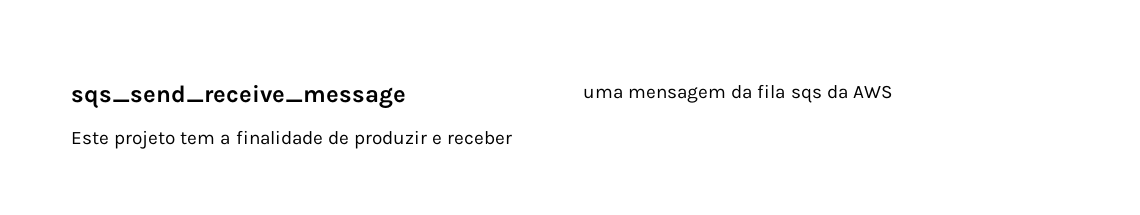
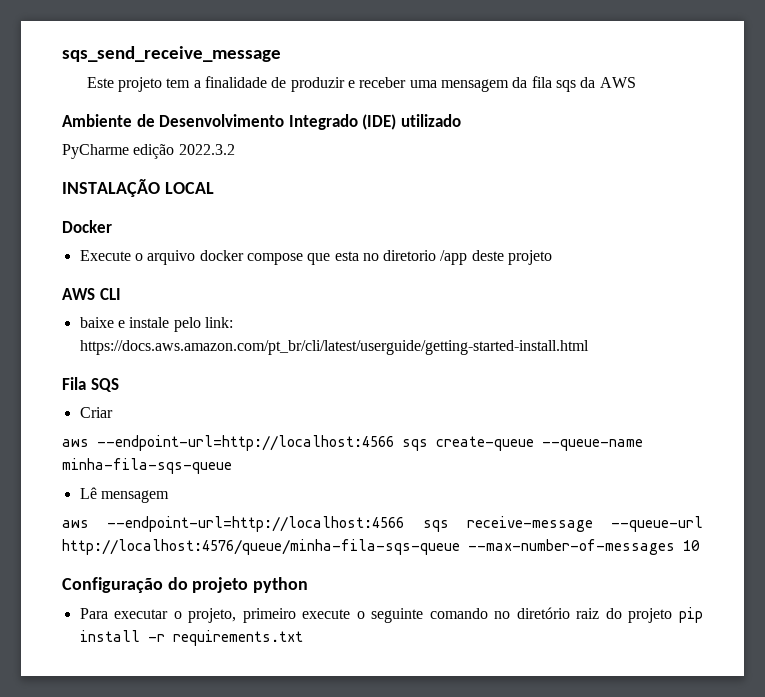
+ Ambiente de Desenvolvimento Integrado (IDE) utilizado
+ PyCharme edição 2022.3.2
+ INSTALAÇÃO LOCAL
+ Docker
+ Execute o arquivo docker compose que esta no diretorio /app deste projeto
+ AWS CLI
+ baixe e instale pelo link: https://docs.aws.amazon.com/pt_br/cli/latest/userguide/getting-started-install.html
+ Fila SQS
+ Criar
+ aws --endpoint-url=http://localhost:4566 sqs create-queue --queue-name minha-fila-sqs-queue
+ Lê mensagem
+ aws --endpoint-url=http://localhost:4566 sqs receive-message --queue-url http://localhost:4576/queue/minha-fila-sqs-queue --max-number-of-messages 10
+ Configuração do projeto python
+ Para executar o projeto, primeiro execute o seguinte comando no diretório raiz do projeto pip install -r requirements.txt

